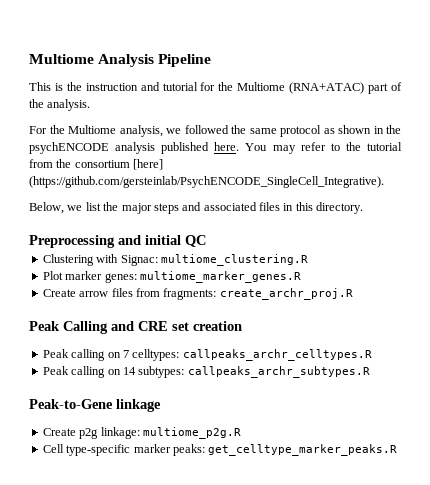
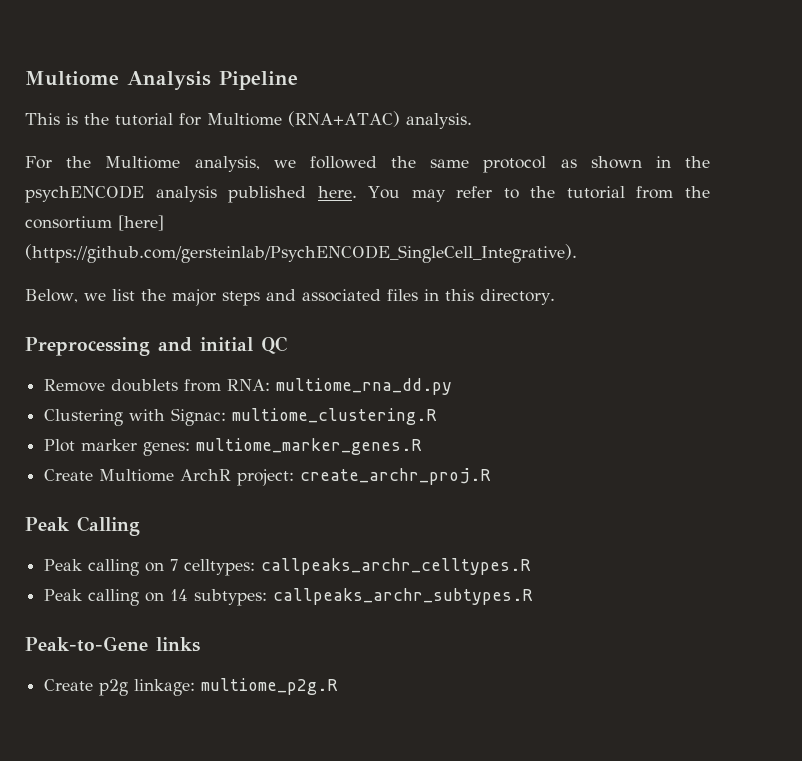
- This is the instruction and tutorial for the Multiome (RNA+ATAC) part of the analysis.
+ This is the tutorial for Multiome (RNA+ATAC) analysis.
+ Remove doublets from RNA: multiome_rna_dd.py
- Create arrow files from fragments: create_archr_proj.R
+ Create Multiome ArchR project: create_archr_proj.R
- Peak Calling and CRE set creation
+ Peak Calling
- Peak-to-Gene linkage
+ Peak-to-Gene links
- Cell type-specific marker peaks: get_celltype_marker_peaks.R

